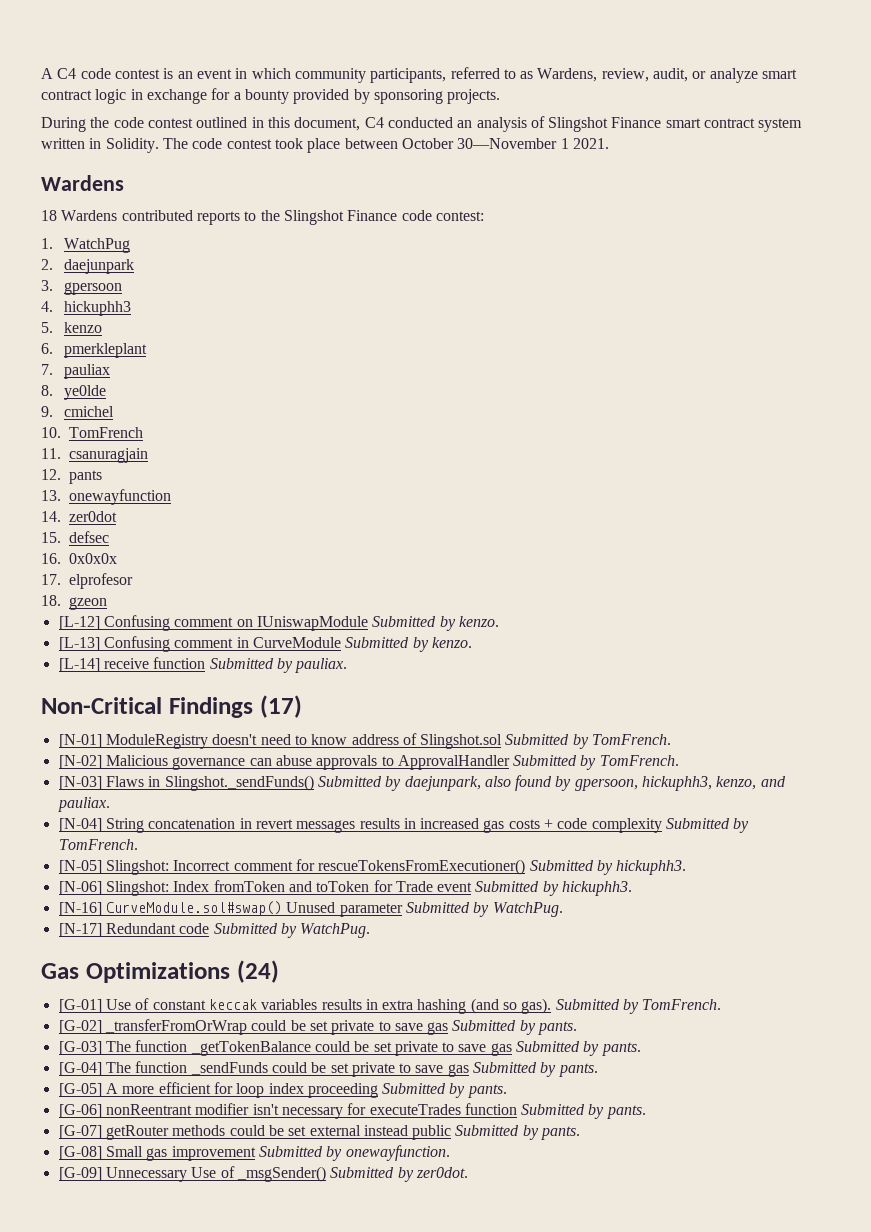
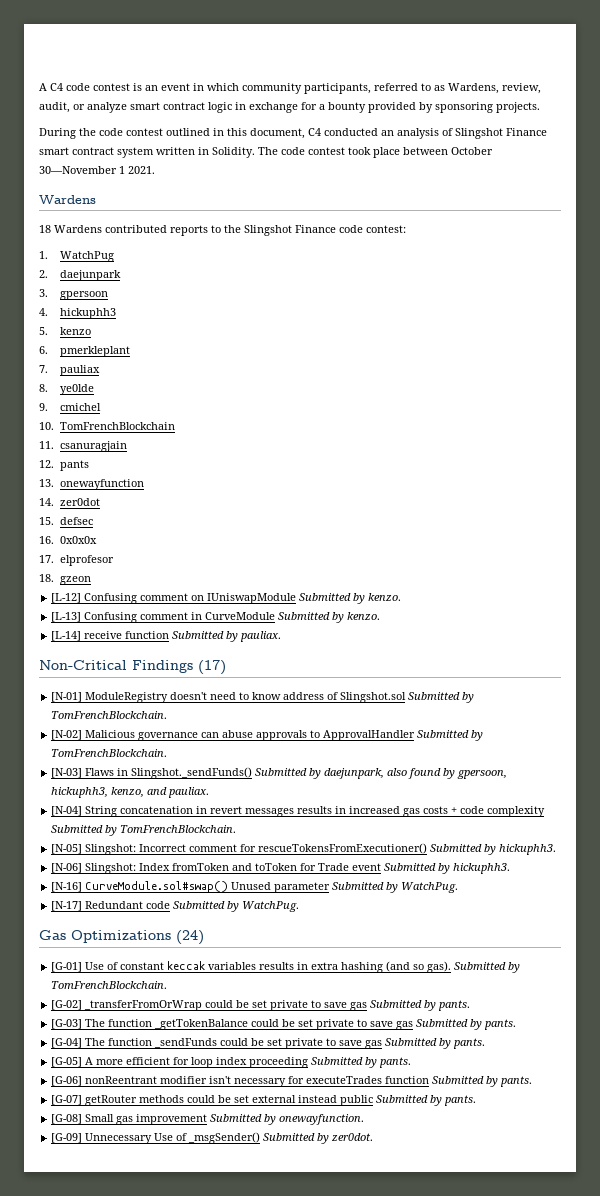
- 10. TomFrench
+ 10. TomFrenchBlockchain
- [N-01] ModuleRegistry doesn't need to know address of Slingshot.sol Submitted by TomFrench.
+ [N-01] ModuleRegistry doesn't need to know address of Slingshot.sol Submitted by TomFrenchBlockchain.
- [N-02] Malicious governance can abuse approvals to ApprovalHandler Submitted by TomFrench.
+ [N-02] Malicious governance can abuse approvals to ApprovalHandler Submitted by TomFrenchBlockchain.
- [N-04] String concatenation in revert messages results in increased gas costs + code complexity Submitted by TomFrench.
+ [N-04] String concatenation in revert messages results in increased gas costs + code complexity Submitted by TomFrenchBlockchain.
- [G-01] Use of constant keccak variables results in extra hashing (and so gas). Submitted by TomFrench.
+ [G-01] Use of constant keccak variables results in extra hashing (and so gas). Submitted by TomFrenchBlockchain.

